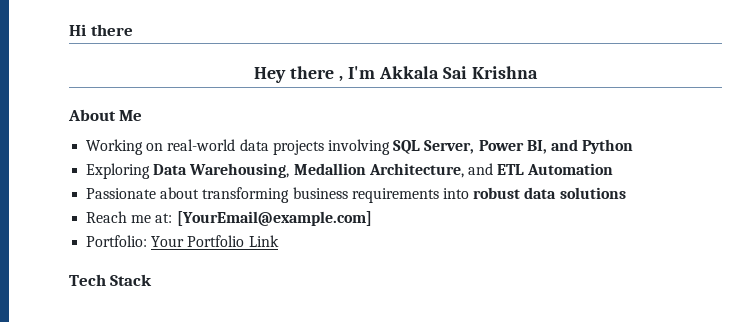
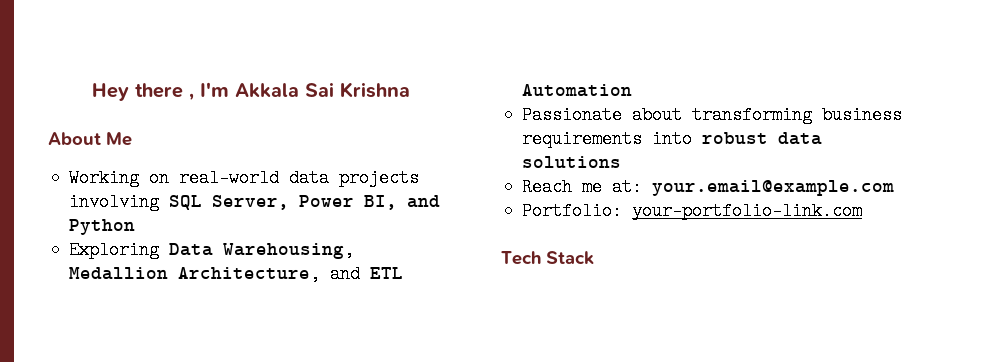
- Hi there
- Reach me at: [YourEmail@example.com]
+ Reach me at: your.email@example.com
- Portfolio: Your Portfolio Link
+ Portfolio: your-portfolio-link.com

